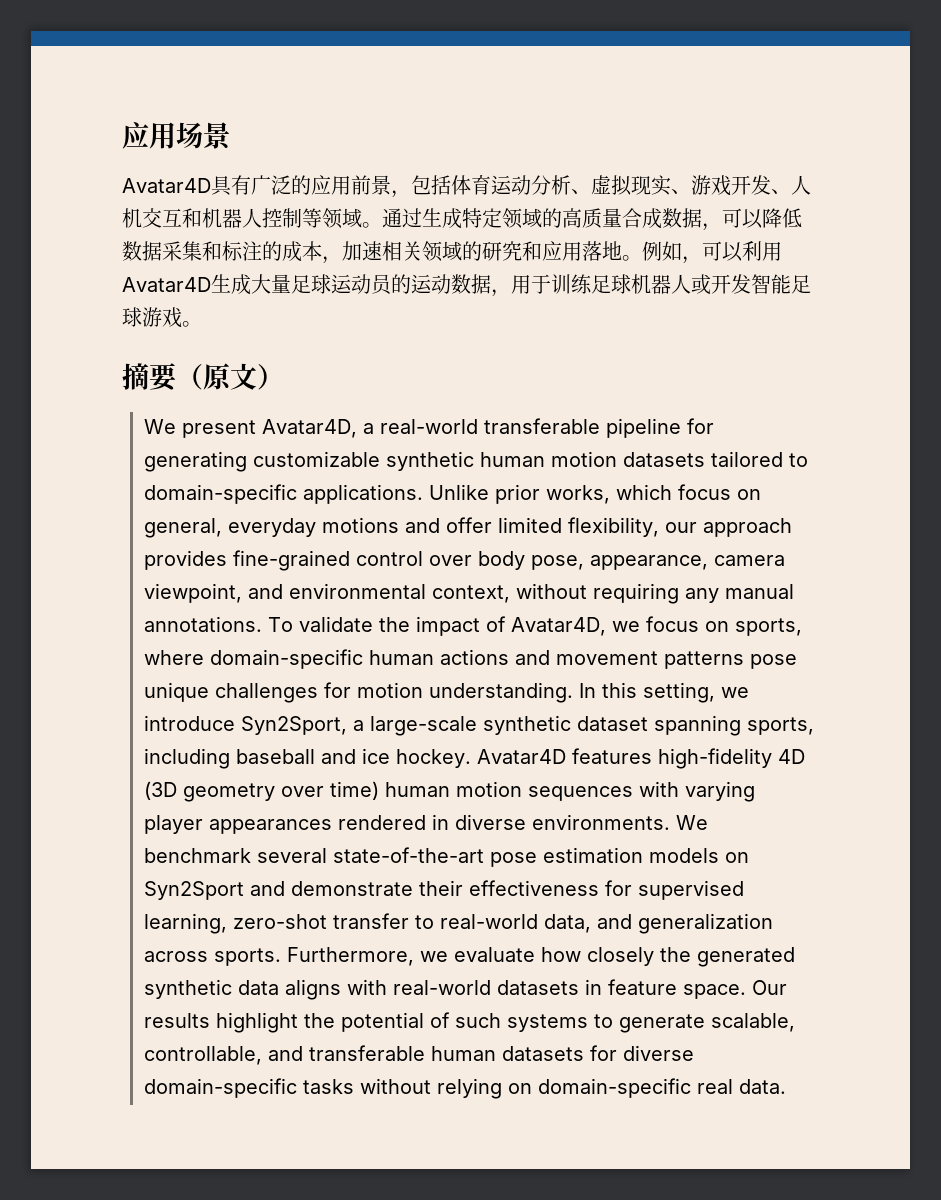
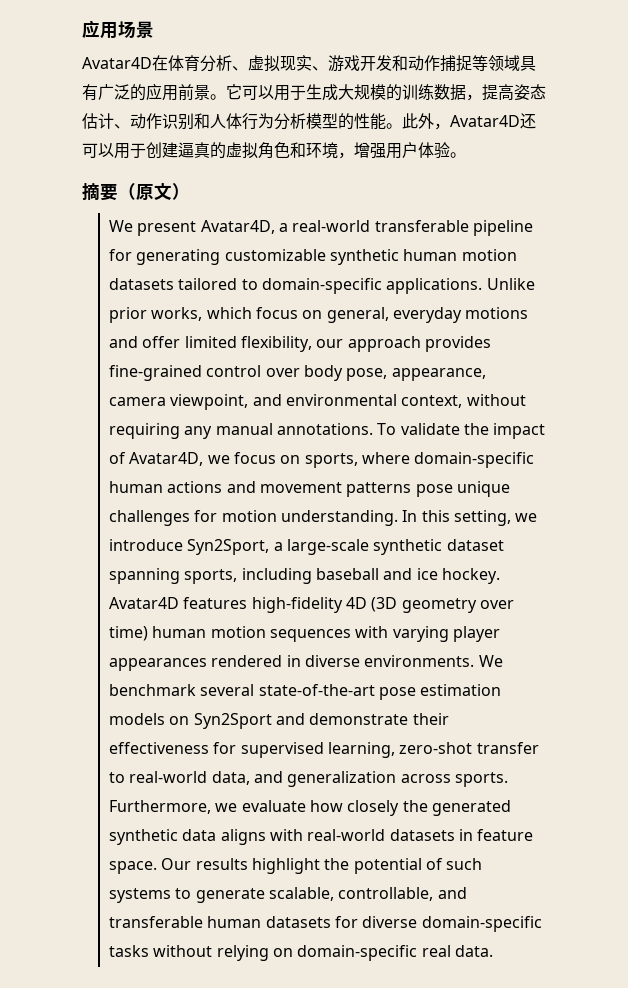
- Avatar4D具有广泛的应用前景，包括体育运动分析、虚拟现实、游戏开发、人机交互和机器人控制等领域。通过生成特定领域的高质量合成数据，可以降低数据采集和标注的成本，加速相关领域的研究和应用落地。例如，可以利用Avatar4D生成大量足球运动员的运动数据，用于训练足球机器人或开发智能足球游戏。
+ Avatar4D在体育分析、虚拟现实、游戏开发和动作捕捉等领域具有广泛的应用前景。它可以用于生成大规模的训练数据，提高姿态估计、动作识别和人体行为分析模型的性能。此外，Avatar4D还可以用于创建逼真的虚拟角色和环境，增强用户体验。

